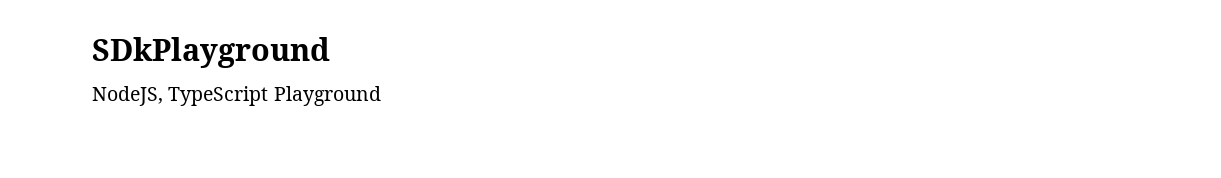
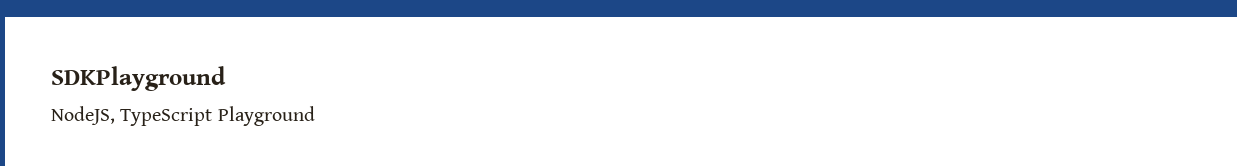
- SDkPlayground
+ SDKPlayground

